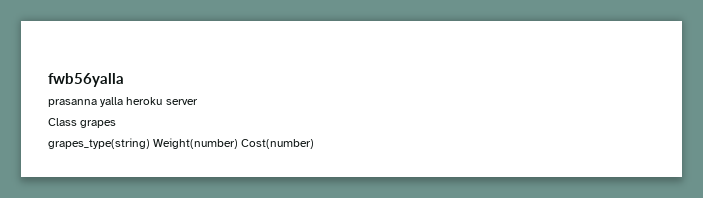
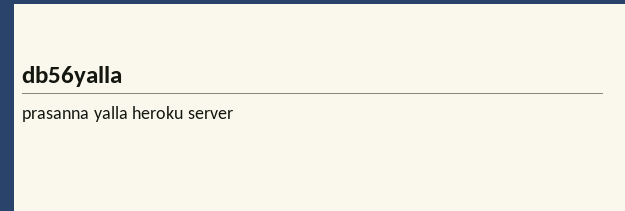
- fwb56yalla
+ db56yalla
- Class grapes
- grapes_type(string) Weight(number) Cost(number)

